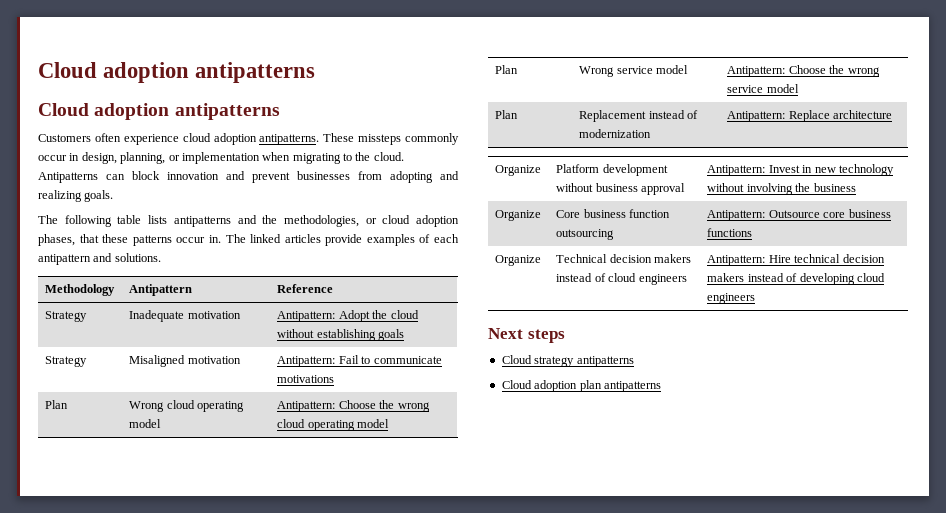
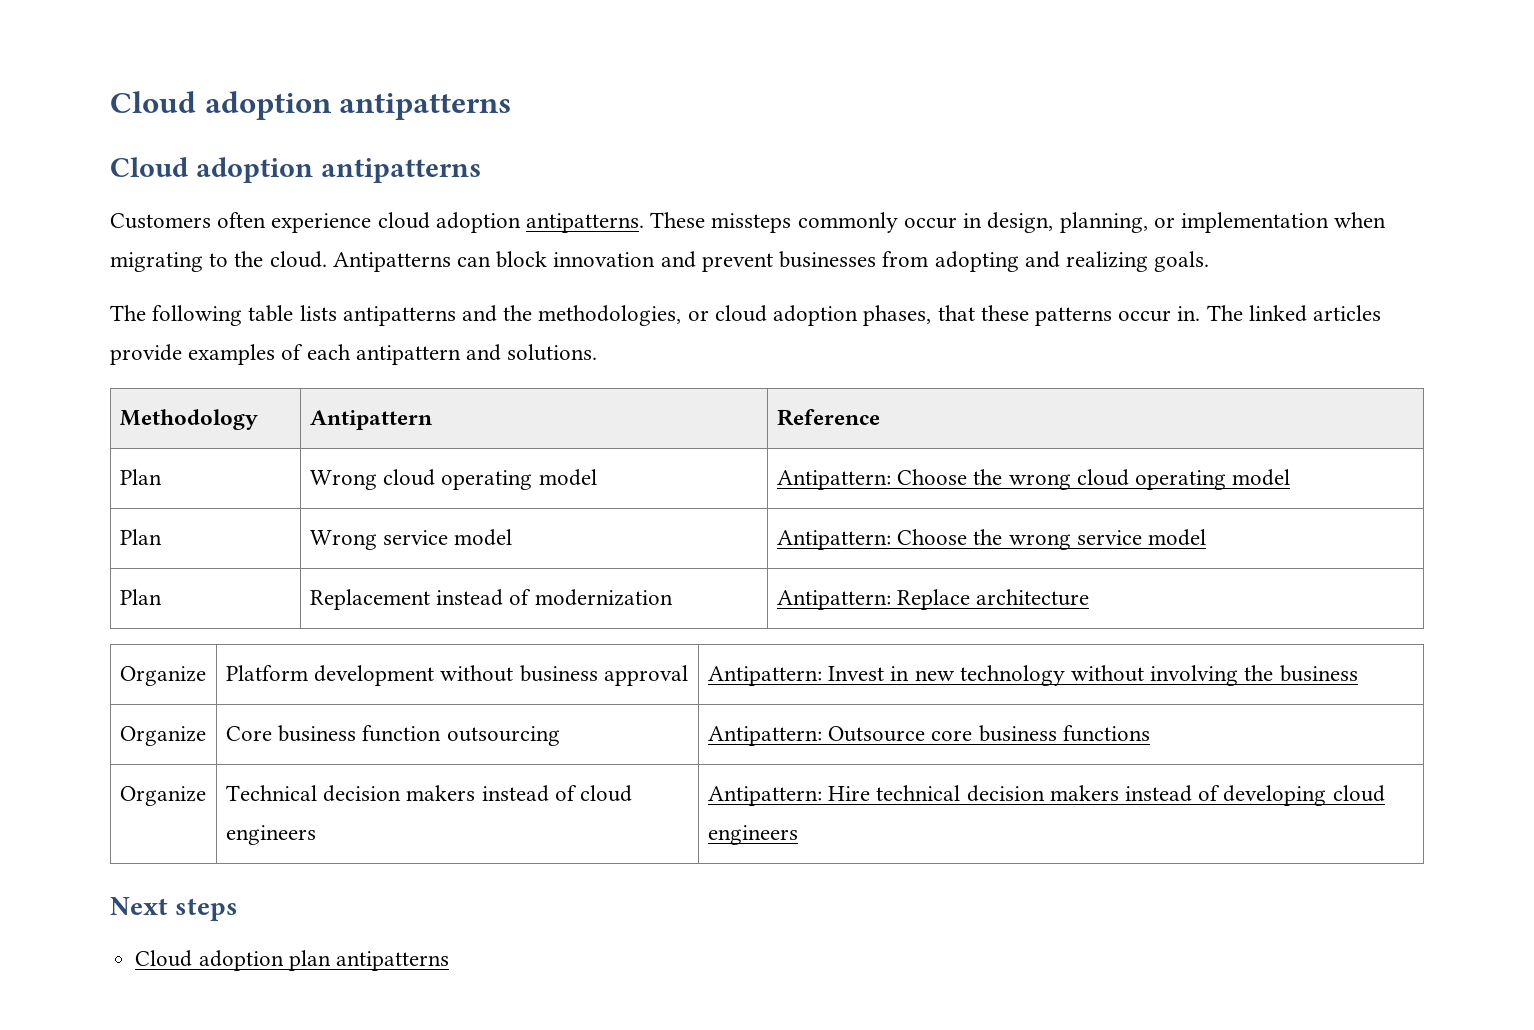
- Strategy | Inadequate motivation | Antipattern: Adopt the cloud without establishing goals
- Strategy | Misaligned motivation | Antipattern: Fail to communicate motivations
- Cloud strategy antipatterns

